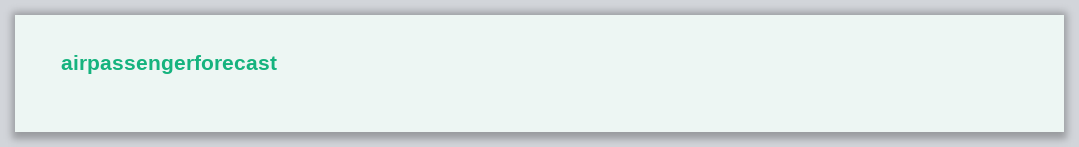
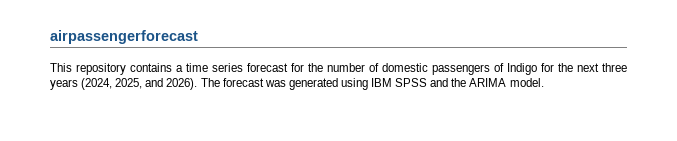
+ This repository contains a time series forecast for the number of domestic passengers of Indigo for the next three years (2024, 2025, and 2026). The forecast was generated using IBM SPSS and the ARIMA model.

